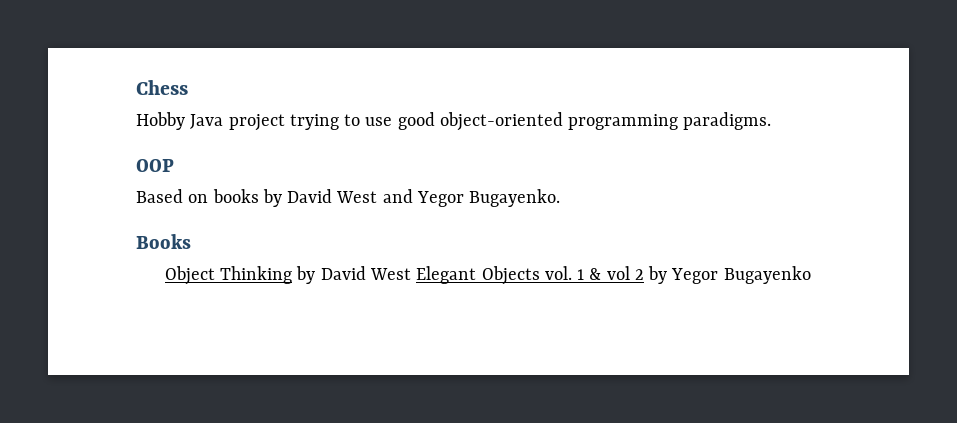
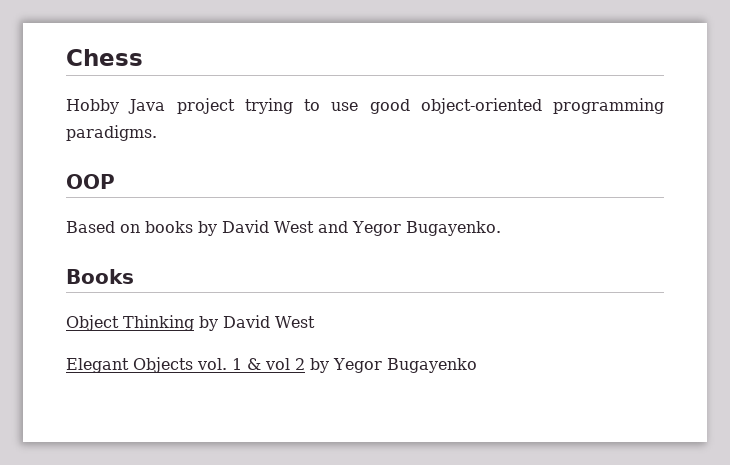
- Object Thinking by David West Elegant Objects vol. 1 & vol 2 by Yegor Bugayenko
+ Object Thinking by David West
+ Elegant Objects vol. 1 & vol 2 by Yegor Bugayenko

